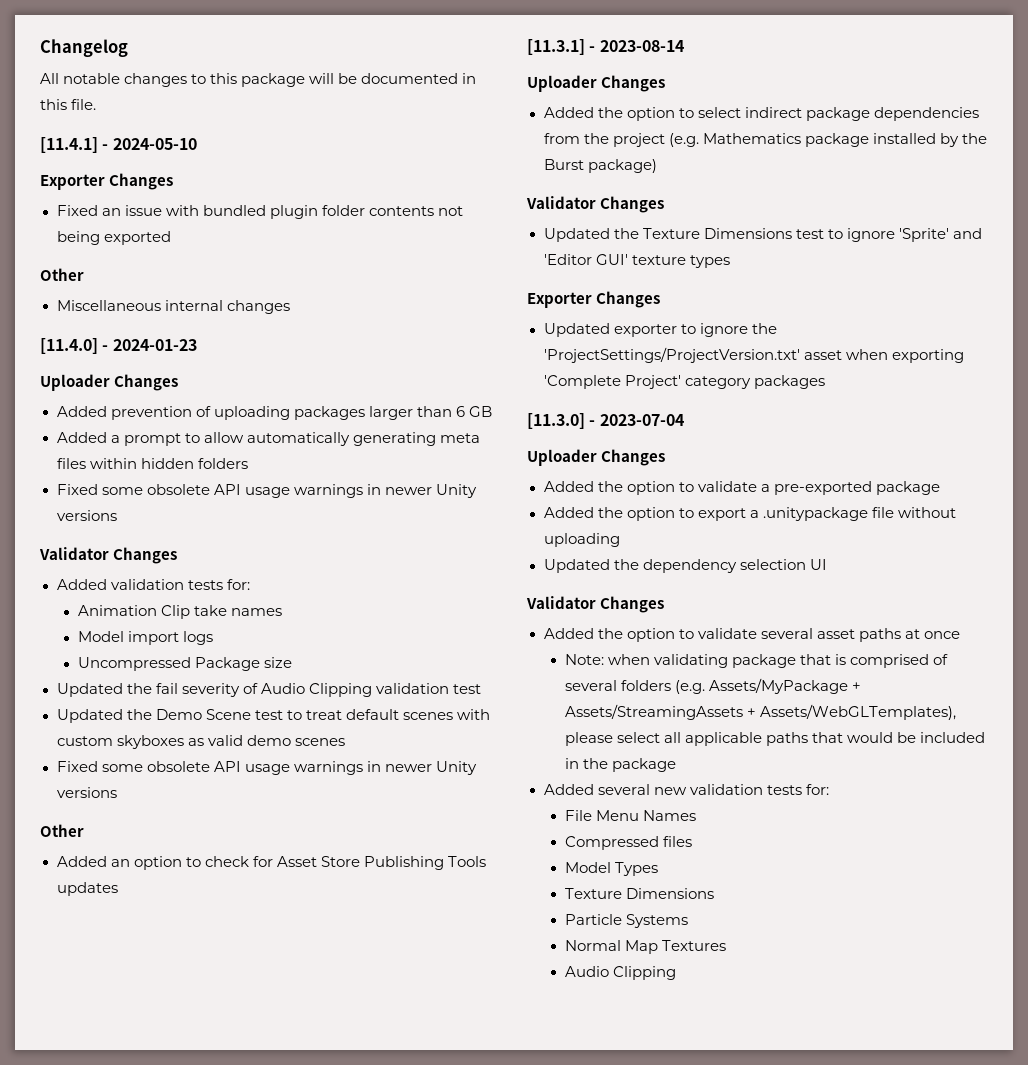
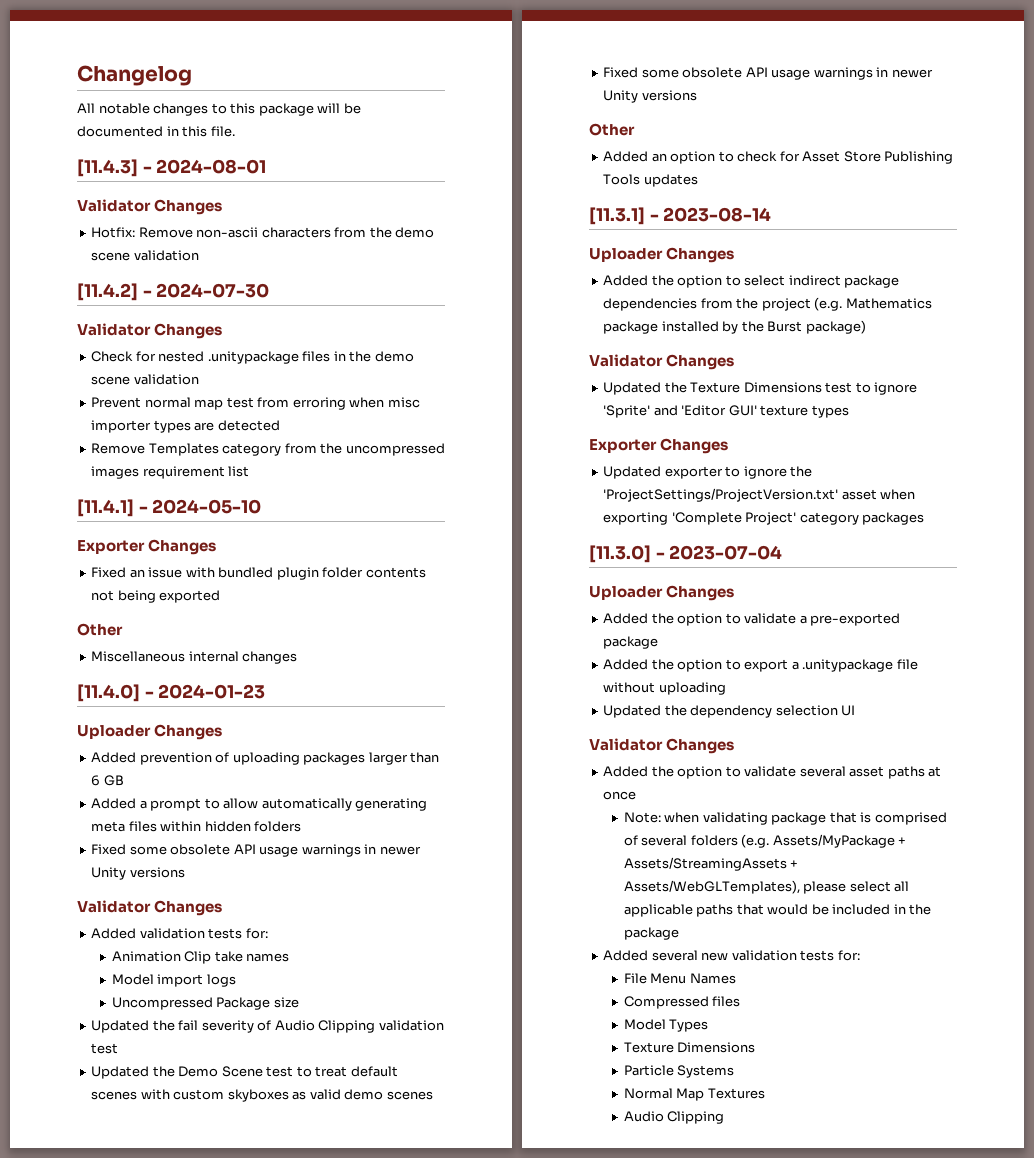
+ [11.4.3] - 2024-08-01
+ Validator Changes
+ Hotfix: Remove non-ascii characters from the demo scene validation
+ [11.4.2] - 2024-07-30
+ Validator Changes
+ Check for nested .unitypackage files in the demo scene validation
+ Prevent normal map test from erroring when misc importer types are detected
+ Remove Templates category from the uncompressed images requirement list

